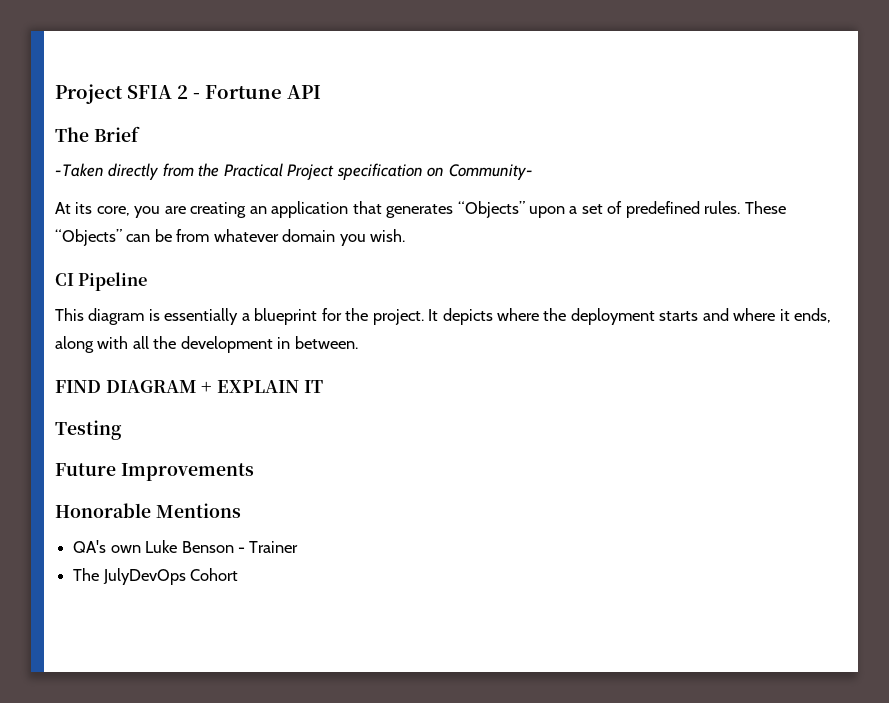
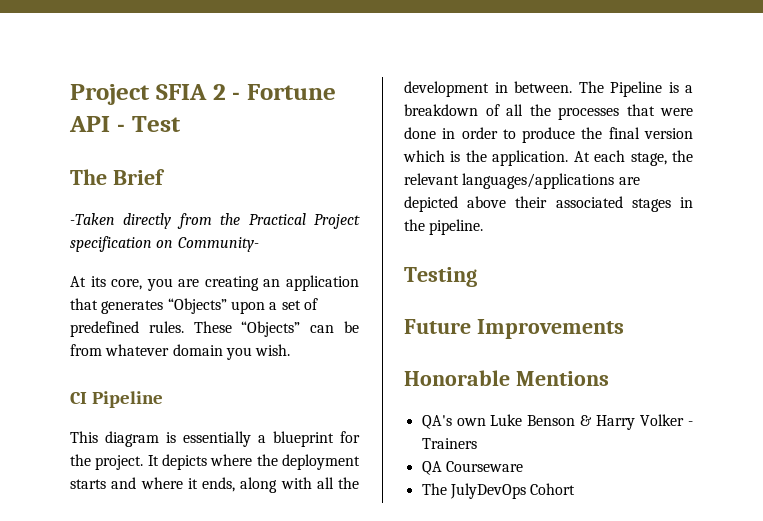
- Project SFIA 2 - Fortune API
+ Project SFIA 2 - Fortune API - Test
- It depicts where the deployment starts and where it ends, along with all the development in between.
- FIND DIAGRAM + EXPLAIN IT
+ It depicts where the deployment starts and where it ends, along with all the development in between. The Pipeline is a breakdown of all the processes that were done in order to produce the final version which is the application. At each stage, the relevant languages/applications are depicted above their associated stages in the pipeline.
- QA's own Luke Benson - Trainer
+ QA's own Luke Benson & Harry Volker - Trainers
+ QA Courseware

